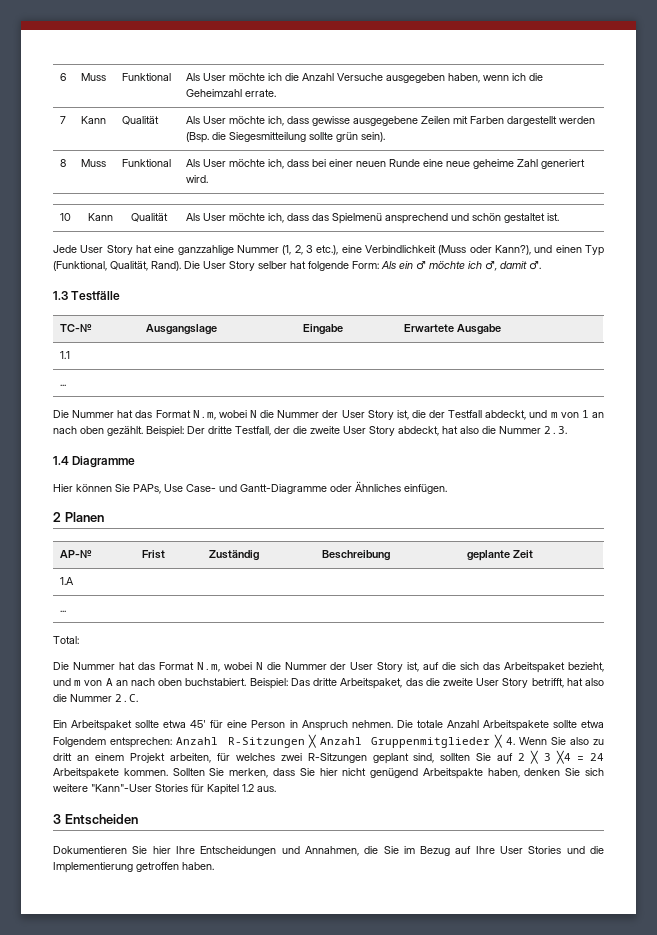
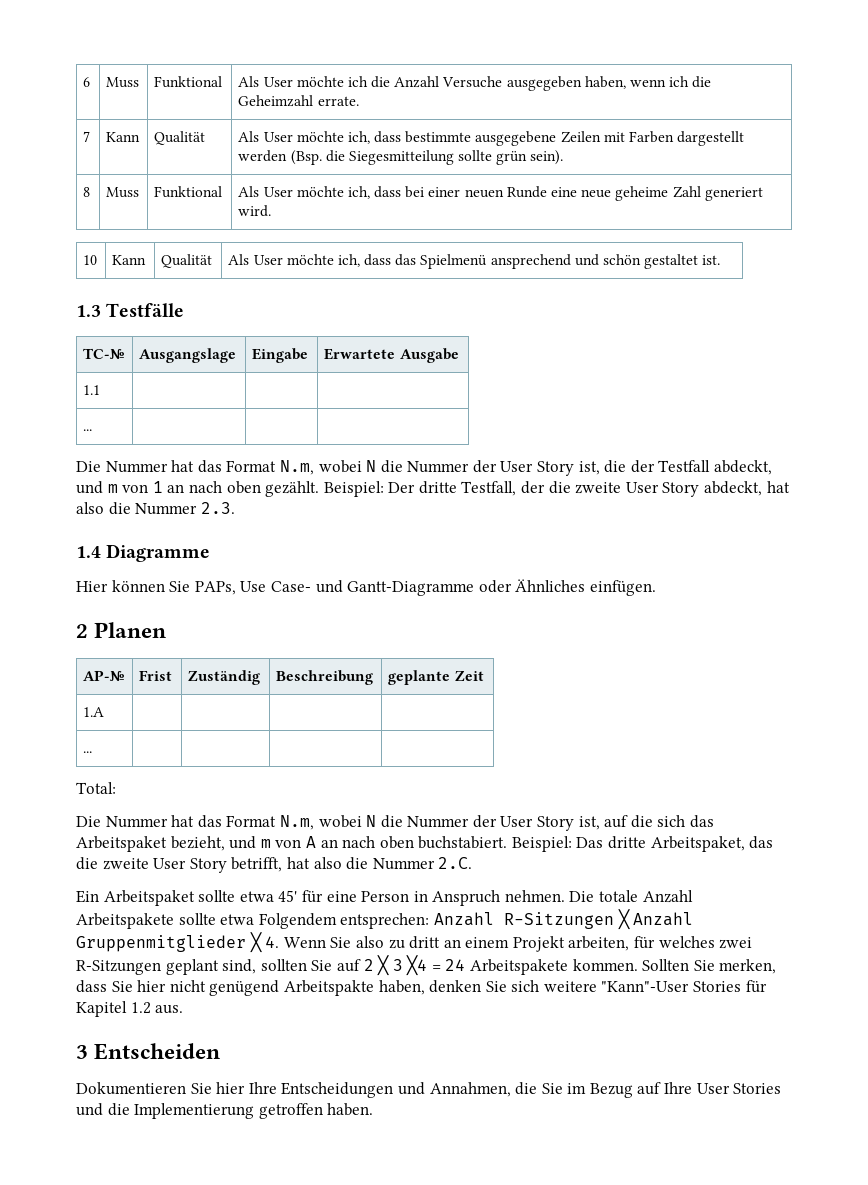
- 7 | Kann | Qualität | Als User möchte ich, dass gewisse ausgegebene Zeilen mit Farben dargestellt werden (Bsp. die Siegesmitteilung sollte grün sein).
+ 7 | Kann | Qualität | Als User möchte ich, dass bestimmte ausgegebene Zeilen mit Farben dargestellt werden (Bsp. die Siegesmitteilung sollte grün sein).
- Jede User Story hat eine ganzzahlige Nummer (1, 2, 3 etc.), eine Verbindlichkeit (Muss oder Kann?), und einen Typ (Funktional, Qualität, Rand). Die User Story selber hat folgende Form: Als ein ♂ möchte ich ♂, damit ♂.

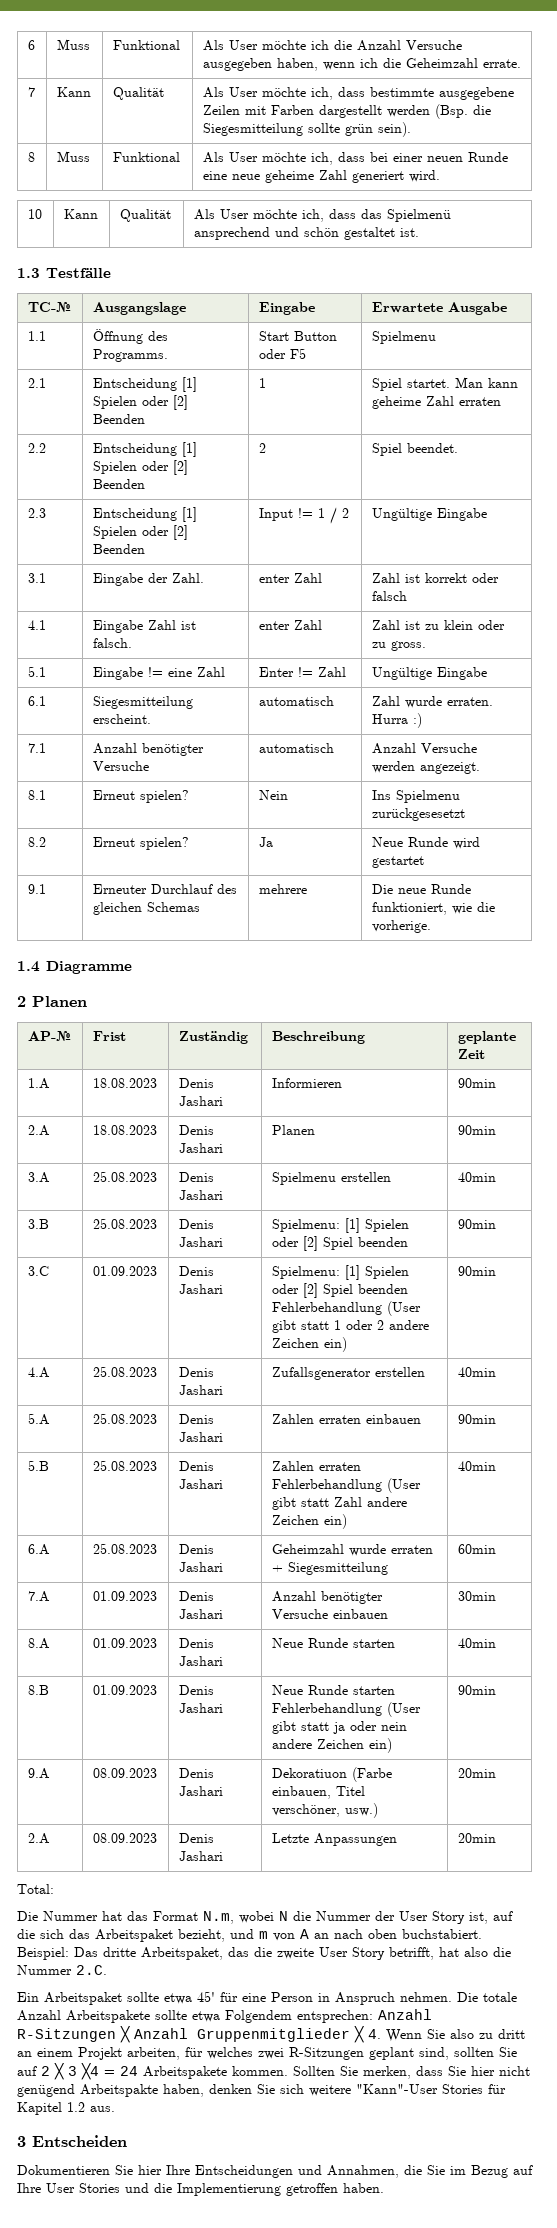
- 1.1 | | |
- ... | | |
- Die Nummer hat das Format N.m, wobei N die Nummer der User Story ist, die der Testfall abdeckt, und m von 1 an nach oben gezählt. Beispiel: Der dritte Testfall, der die zweite User Story abdeckt, hat also die Nummer 2.3.
+ 1.1 | Öffnung des Programms. | Start Button oder F5 | Spielmenu
+ 2.1 | Entscheidung [1] Spielen oder [2] Beenden | 1 | Spiel startet. Man kann geheime Zahl erraten
+ 2.2 | Entscheidung [1] Spielen oder [2] Beenden | 2 | Spiel beendet.
+ 2.3 | Entscheidung [1] Spielen oder [2] Beenden | Input != 1 / 2 | Ungültige Eingabe
+ 3.1 | Eingabe der Zahl. | enter Zahl | Zahl ist korrekt oder falsch
+ 4.1 | Eingabe Zahl ist falsch. | enter Zahl | Zahl ist zu klein oder zu gross.
+ 5.1 | Eingabe != eine Zahl | Enter != Zahl | Ungültige Eingabe
+ 6.1 | Siegesmitteilung erscheint. | automatisch | Zahl wurde erraten. Hurra :)
+ 7.1 | Anzahl benötigter Versuche | automatisch | Anzahl Versuche werden angezeigt.
+ 8.1 | Erneut spielen? | Nein | Ins Spielmenu zurückgesesetzt
+ 8.2 | Erneut spielen? | Ja | Neue Runde wird gestartet
+ 9.1 | Erneuter Durchlauf des gleichen Schemas | mehrere | Die neue Runde funktioniert, wie die vorherige.
  1.4 Diagramme
- Hier können Sie PAPs, Use Case- und Gantt-Diagramme oder Ähnliches einfügen.
- 1.A | | | |
- ... | | | |
+ 1.A | 18.08.2023 | Denis Jashari | Informieren | 90min
+ 2.A | 18.08.2023 | Denis Jashari | Planen | 90min
+ 3.A | 25.08.2023 | Denis Jashari | Spielmenu erstellen | 40min
+ 3.B | 25.08.2023 | Denis Jashari | Spielmenu: [1] Spielen oder [2] Spiel beenden | 90min
+ 3.C | 01.09.2023 | Denis Jashari | Spielmenu: [1] Spielen oder [2] Spiel beenden Fehlerbehandlung (User gibt statt 1 oder 2 andere Zeichen ein) | 90min
+ 4.A | 25.08.2023 | Denis Jashari | Zufallsgenerator erstellen | 40min
+ 5.A | 25.08.2023 | Denis Jashari | Zahlen erraten einbauen | 90min
+ 5.B | 25.08.2023 | Denis Jashari | Zahlen erraten Fehlerbehandlung (User gibt statt Zahl andere Zeichen ein) | 40min
+ 6.A | 25.08.2023 | Denis Jashari | Geheimzahl wurde erraten + Siegesmitteilung | 60min
+ 7.A | 01.09.2023 | Denis Jashari | Anzahl benötigter Versuche einbauen | 30min
+ 8.A | 01.09.2023 | Denis Jashari | Neue Runde starten | 40min
+ 8.B | 01.09.2023 | Denis Jashari | Neue Runde starten Fehlerbehandlung (User gibt statt ja oder nein andere Zeichen ein) | 90min
+ 9.A | 08.09.2023 | Denis Jashari | Dekoratiuon (Farbe einbauen, Titel verschöner, usw.) | 20min
+ 2.A | 08.09.2023 | Denis Jashari | Letzte Anpassungen | 20min

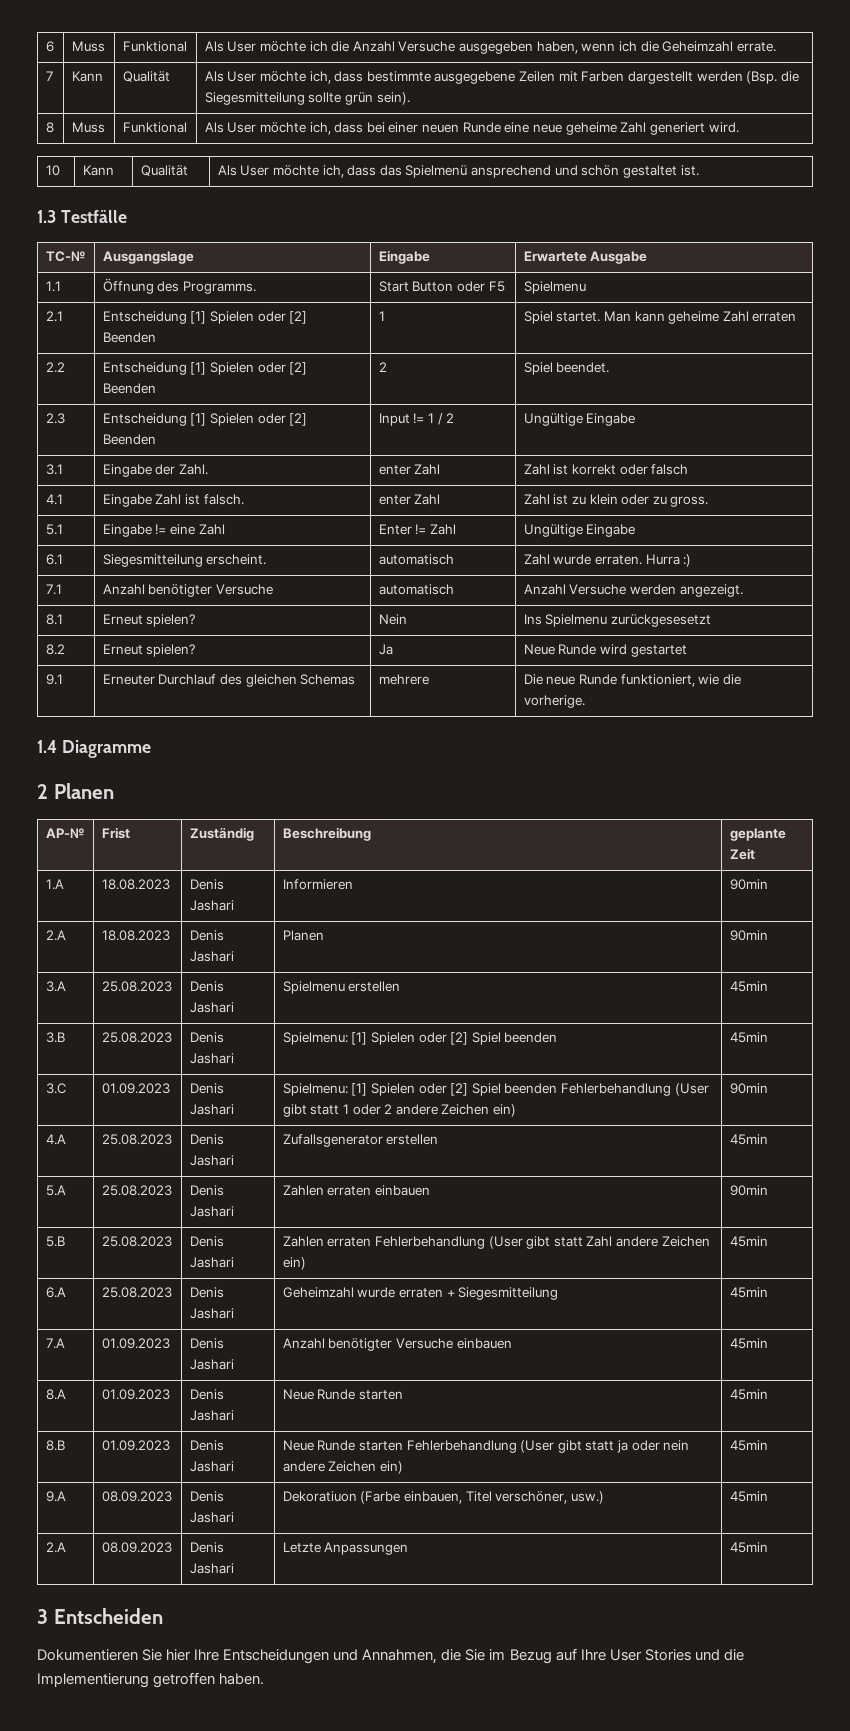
- 3.A | 25.08.2023 | Denis Jashari | Spielmenu erstellen | 40min
+ 3.A | 25.08.2023 | Denis Jashari | Spielmenu erstellen | 45min
- 3.B | 25.08.2023 | Denis Jashari | Spielmenu: [1] Spielen oder [2] Spiel beenden | 90min
+ 3.B | 25.08.2023 | Denis Jashari | Spielmenu: [1] Spielen oder [2] Spiel beenden | 45min
- 4.A | 25.08.2023 | Denis Jashari | Zufallsgenerator erstellen | 40min
+ 4.A | 25.08.2023 | Denis Jashari | Zufallsgenerator erstellen | 45min
- 5.B | 25.08.2023 | Denis Jashari | Zahlen erraten Fehlerbehandlung (User gibt statt Zahl andere Zeichen ein) | 40min
+ 5.B | 25.08.2023 | Denis Jashari | Zahlen erraten Fehlerbehandlung (User gibt statt Zahl andere Zeichen ein) | 45min
- 6.A | 25.08.2023 | Denis Jashari | Geheimzahl wurde erraten + Siegesmitteilung | 60min
+ 6.A | 25.08.2023 | Denis Jashari | Geheimzahl wurde erraten + Siegesmitteilung | 45min
- 7.A | 01.09.2023 | Denis Jashari | Anzahl benötigter Versuche einbauen | 30min
+ 7.A | 01.09.2023 | Denis Jashari | Anzahl benötigter Versuche einbauen | 45min
- 8.A | 01.09.2023 | Denis Jashari | Neue Runde starten | 40min
+ 8.A | 01.09.2023 | Denis Jashari | Neue Runde starten | 45min
- 8.B | 01.09.2023 | Denis Jashari | Neue Runde starten Fehlerbehandlung (User gibt statt ja oder nein andere Zeichen ein) | 90min
+ 8.B | 01.09.2023 | Denis Jashari | Neue Runde starten Fehlerbehandlung (User gibt statt ja oder nein andere Zeichen ein) | 45min
- 9.A | 08.09.2023 | Denis Jashari | Dekoratiuon (Farbe einbauen, Titel verschöner, usw.) | 20min
+ 9.A | 08.09.2023 | Denis Jashari | Dekoratiuon (Farbe einbauen, Titel verschöner, usw.) | 45min
- 2.A | 08.09.2023 | Denis Jashari | Letzte Anpassungen | 20min
- Total:
- Die Nummer hat das Format N.m, wobei N die Nummer der User Story ist, auf die sich das Arbeitspaket bezieht, und m von A an nach oben buchstabiert. Beispiel: Das dritte Arbeitspaket, das die zweite User Story betrifft, hat also die Nummer 2.C.
- Ein Arbeitspaket sollte etwa 45' für eine Person in Anspruch nehmen. Die totale Anzahl Arbeitspakete sollte etwa Folgendem entsprechen: Anzahl R-Sitzungen ╳ Anzahl Gruppenmitglieder ╳ 4. Wenn Sie also zu dritt an einem Projekt arbeiten, für welches zwei R-Sitzungen geplant sind, sollten Sie auf 2 ╳ 3 ╳4 = 24 Arbeitspakete kommen. Sollten Sie merken, dass Sie hier nicht genügend Arbeitspakte haben, denken Sie sich weitere "Kann"-User Stories für Kapitel 1.2 aus.
+ 2.A | 08.09.2023 | Denis Jashari | Letzte Anpassungen | 45min

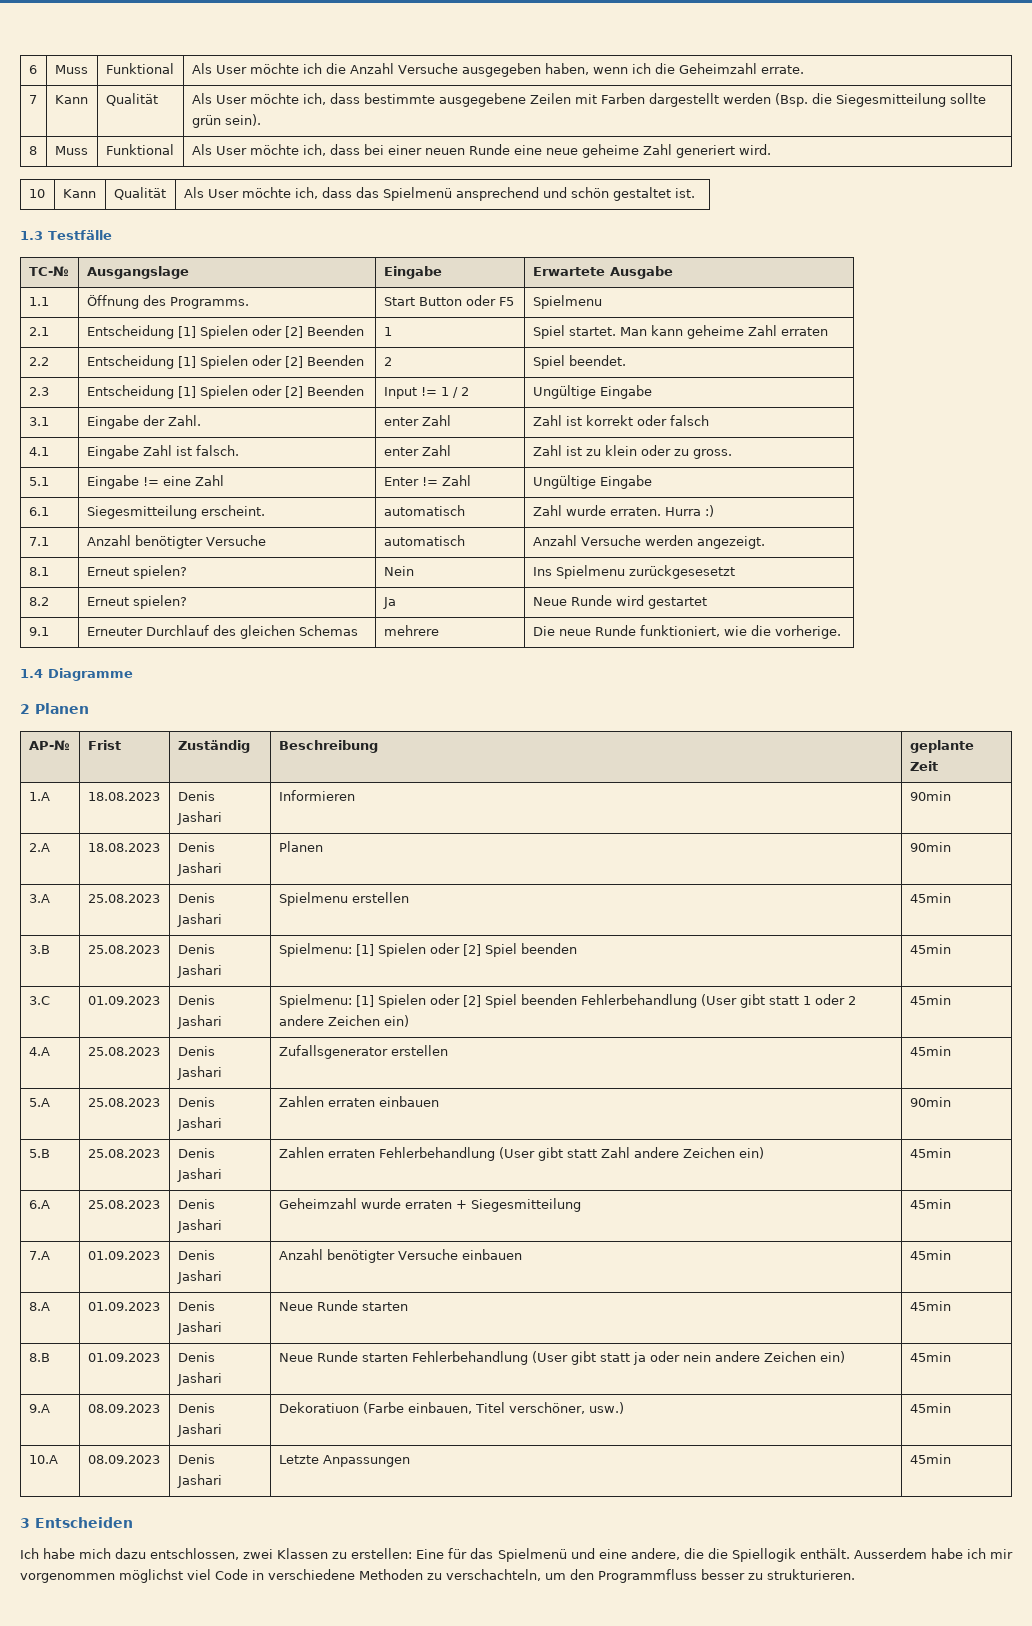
- 3.C | 01.09.2023 | Denis Jashari | Spielmenu: [1] Spielen oder [2] Spiel beenden Fehlerbehandlung (User gibt statt 1 oder 2 andere Zeichen ein) | 90min
+ 3.C | 01.09.2023 | Denis Jashari | Spielmenu: [1] Spielen oder [2] Spiel beenden Fehlerbehandlung (User gibt statt 1 oder 2 andere Zeichen ein) | 45min
- 2.A | 08.09.2023 | Denis Jashari | Letzte Anpassungen | 45min
+ 10.A | 08.09.2023 | Denis Jashari | Letzte Anpassungen | 45min
- Dokumentieren Sie hier Ihre Entscheidungen und Annahmen, die Sie im Bezug auf Ihre User Stories und die Implementierung getroffen haben.
+ Ich habe mich dazu entschlossen, zwei Klassen zu erstellen: Eine für das Spielmenü und eine andere, die die Spiellogik enthält. Ausserdem habe ich mir vorgenommen möglichst viel Code in verschiedene Methoden zu verschachteln, um den Programmfluss besser zu strukturieren.

